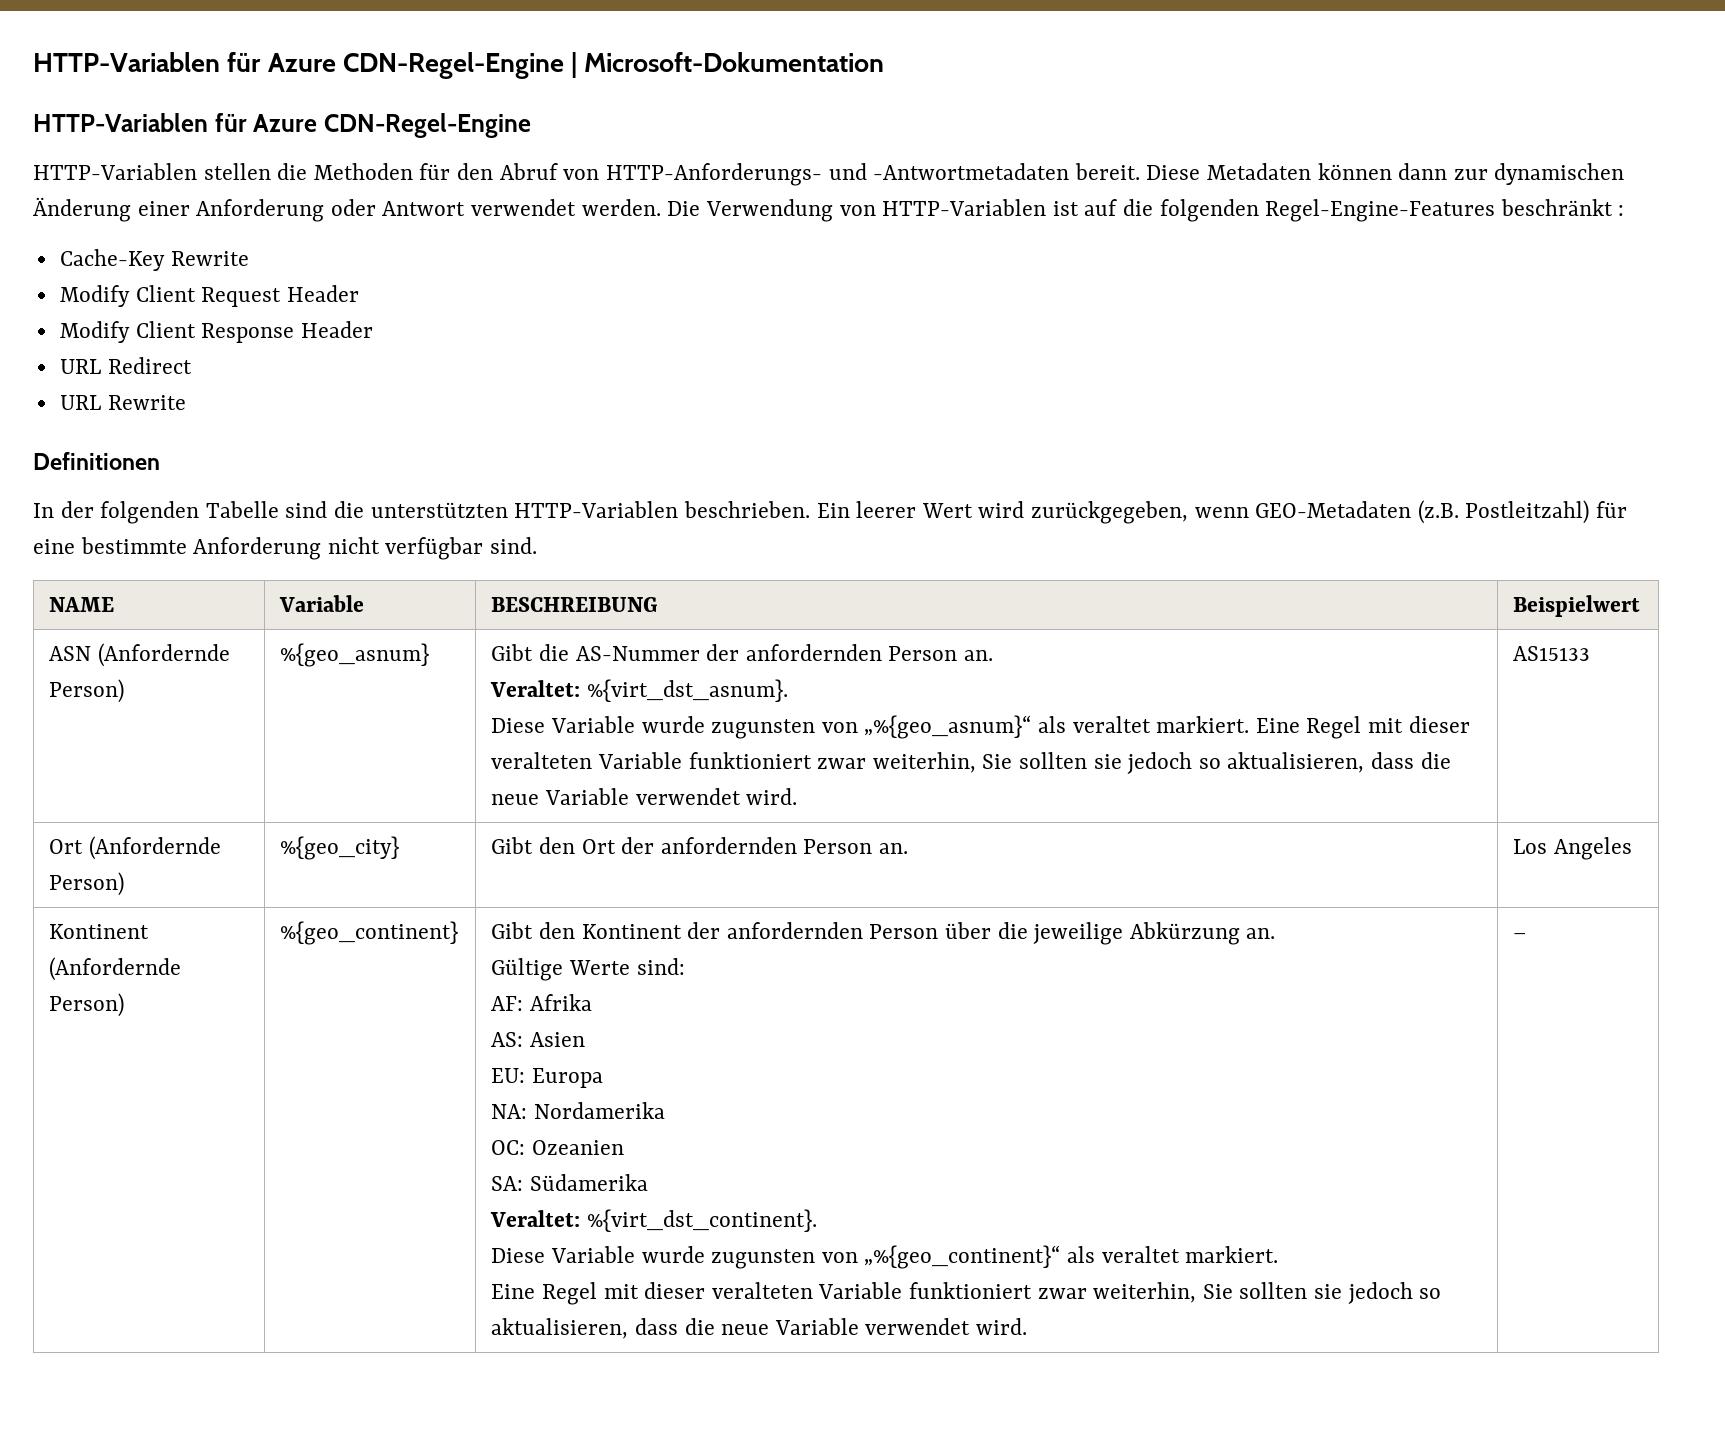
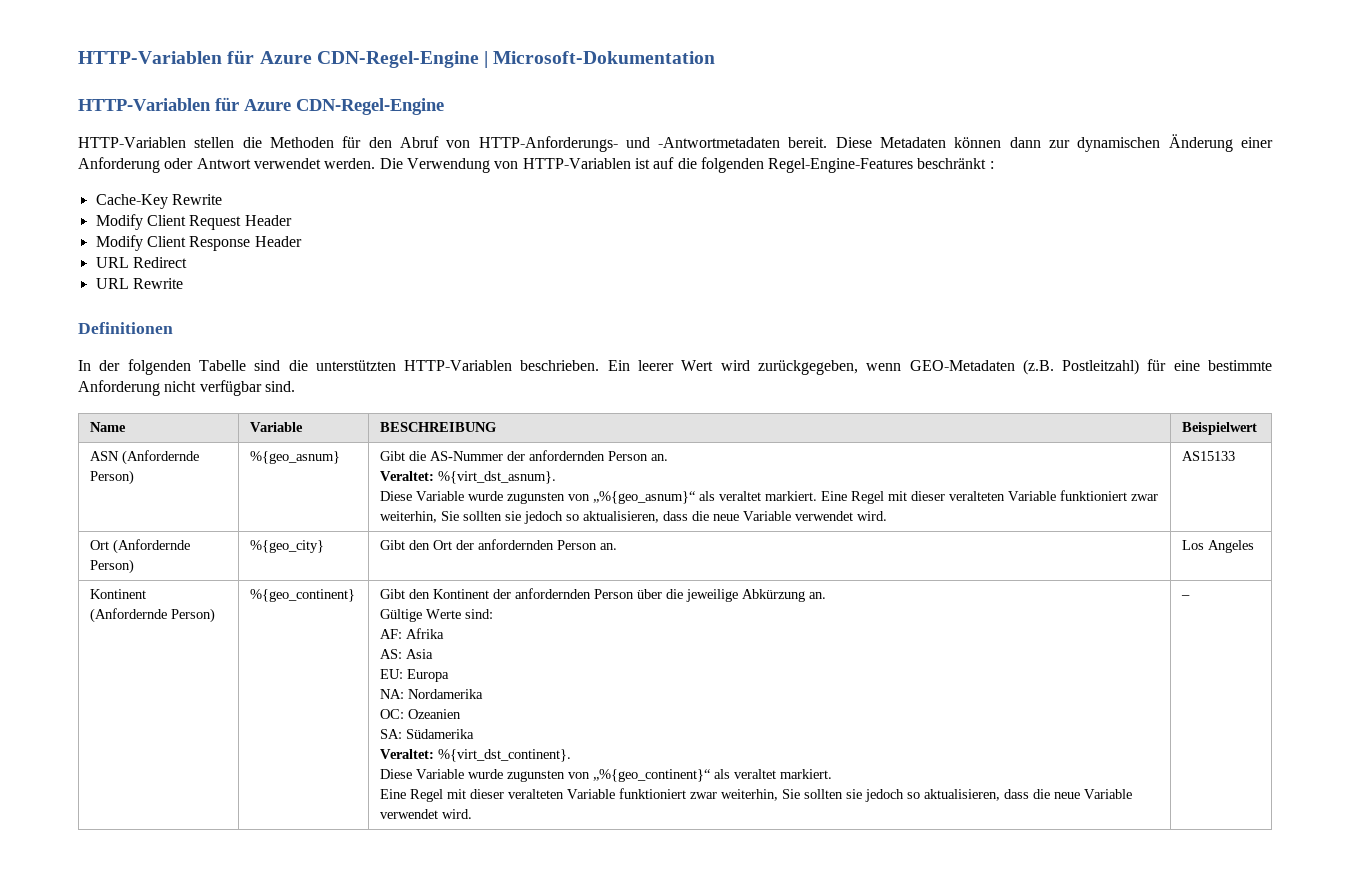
- NAME | Variable | BESCHREIBUNG | Beispielwert
+ Name | Variable | BESCHREIBUNG | Beispielwert
- AS: Asien
+ AS: Asia

